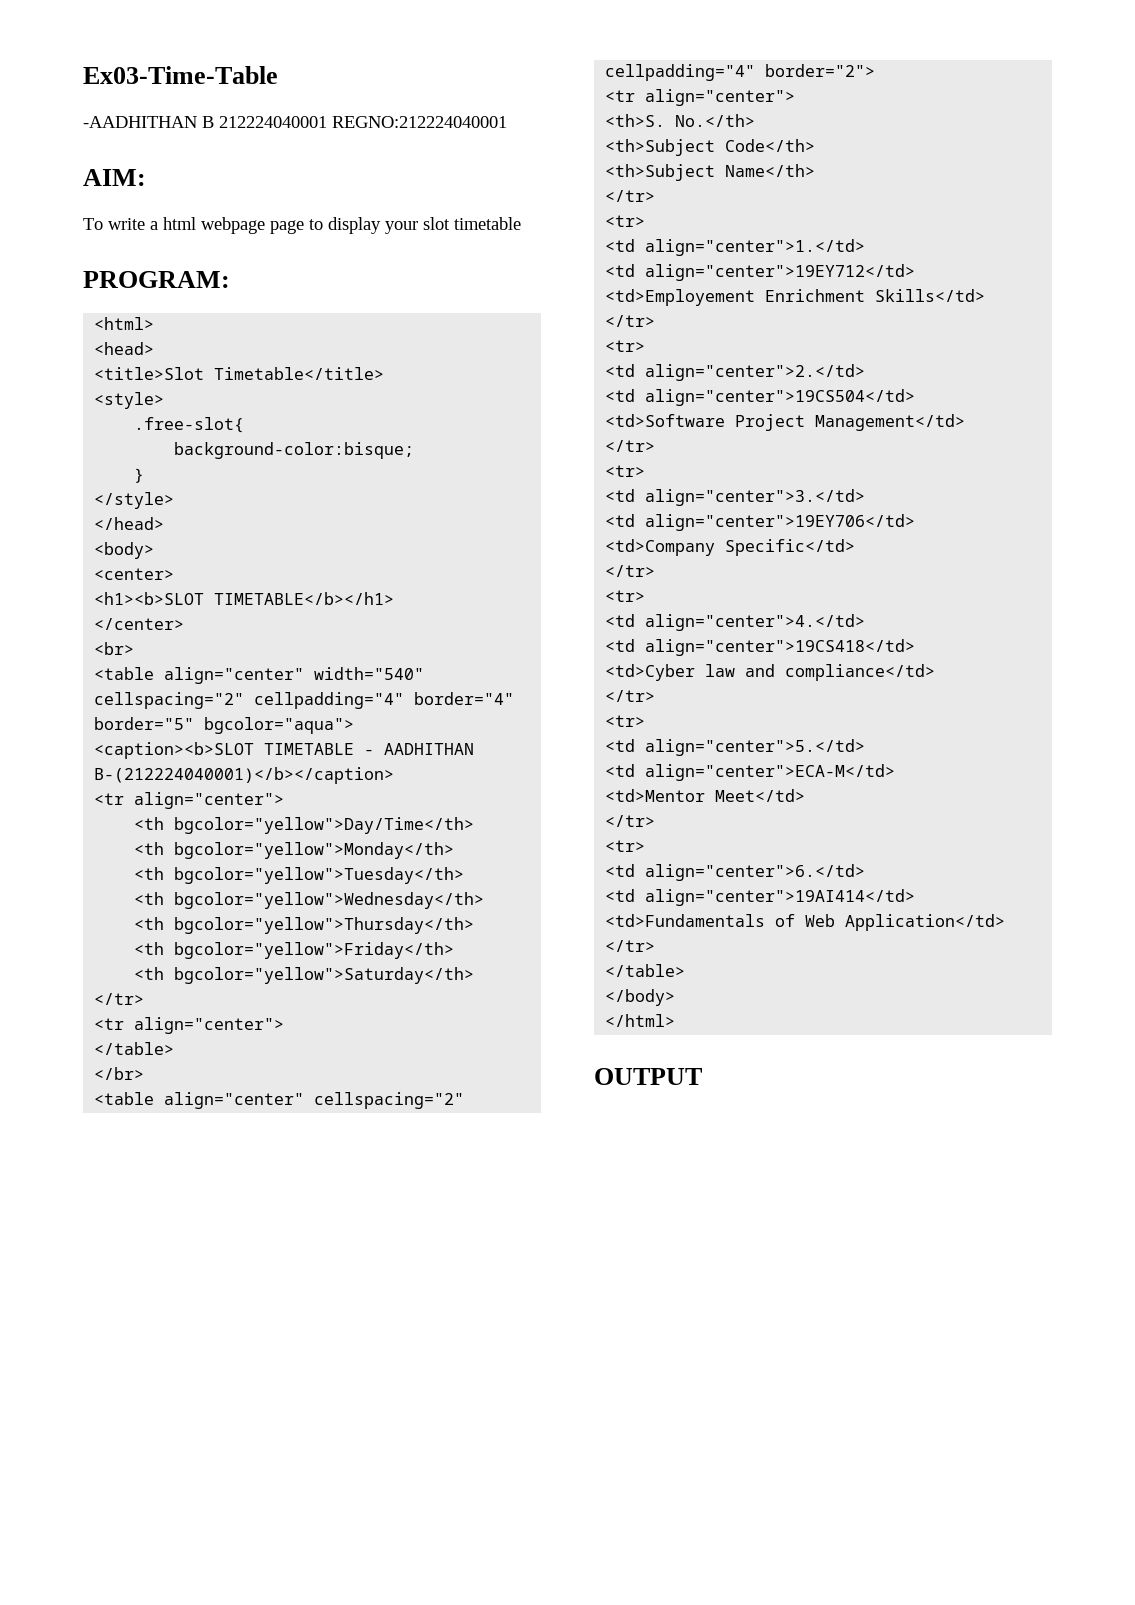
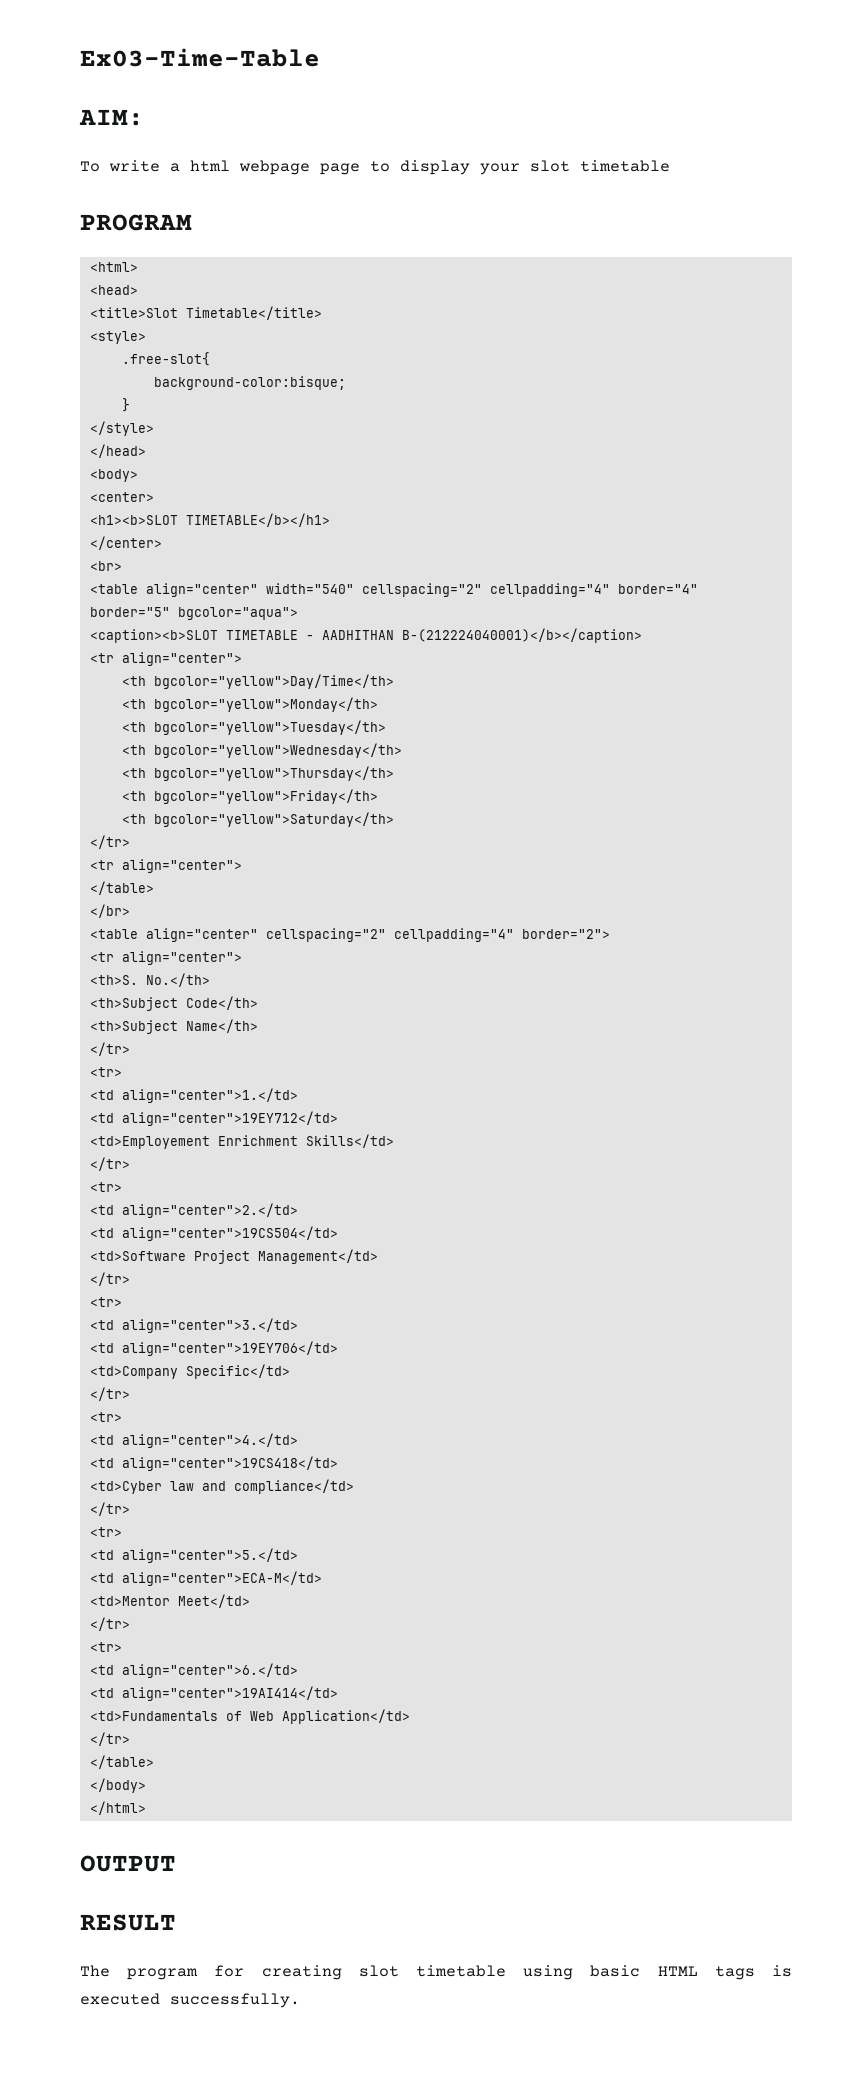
- -AADHITHAN B 212224040001 REGNO:212224040001
- PROGRAM:
+ PROGRAM
+ RESULT
+ The program for creating slot timetable using basic HTML tags is executed successfully.

